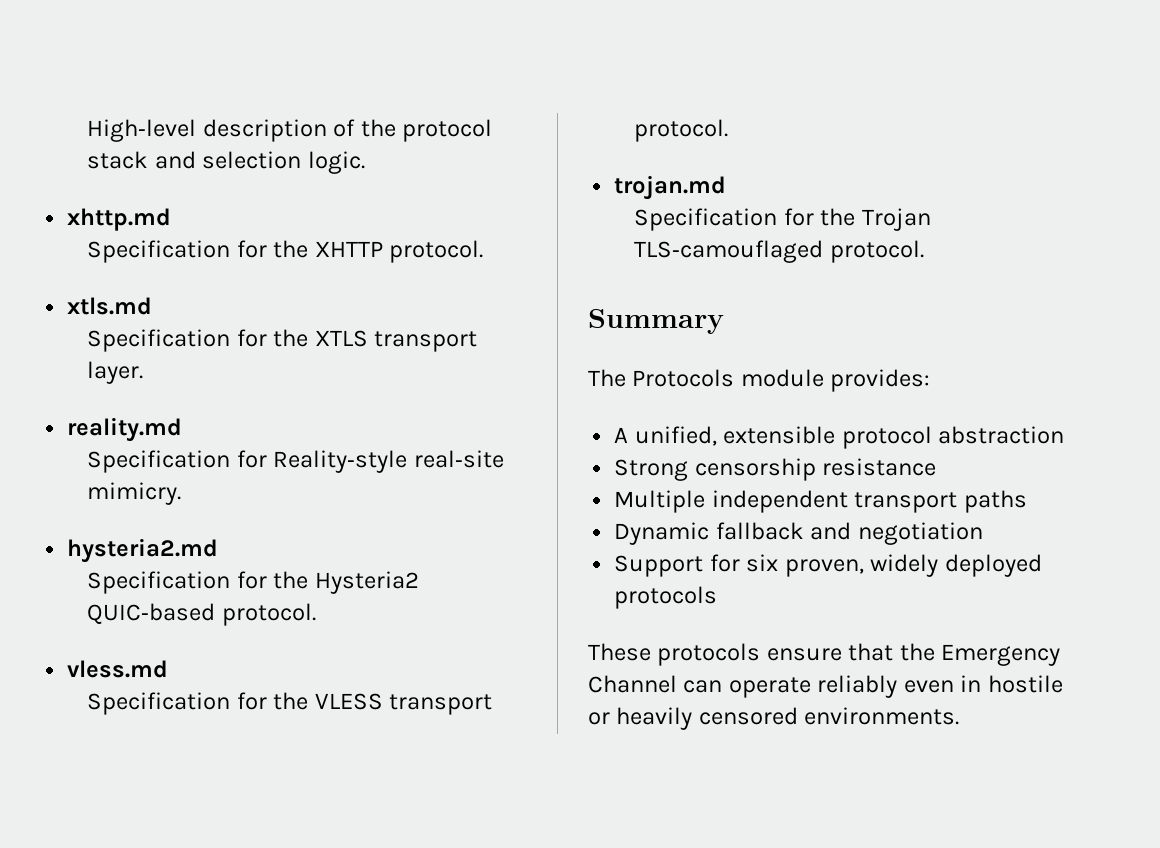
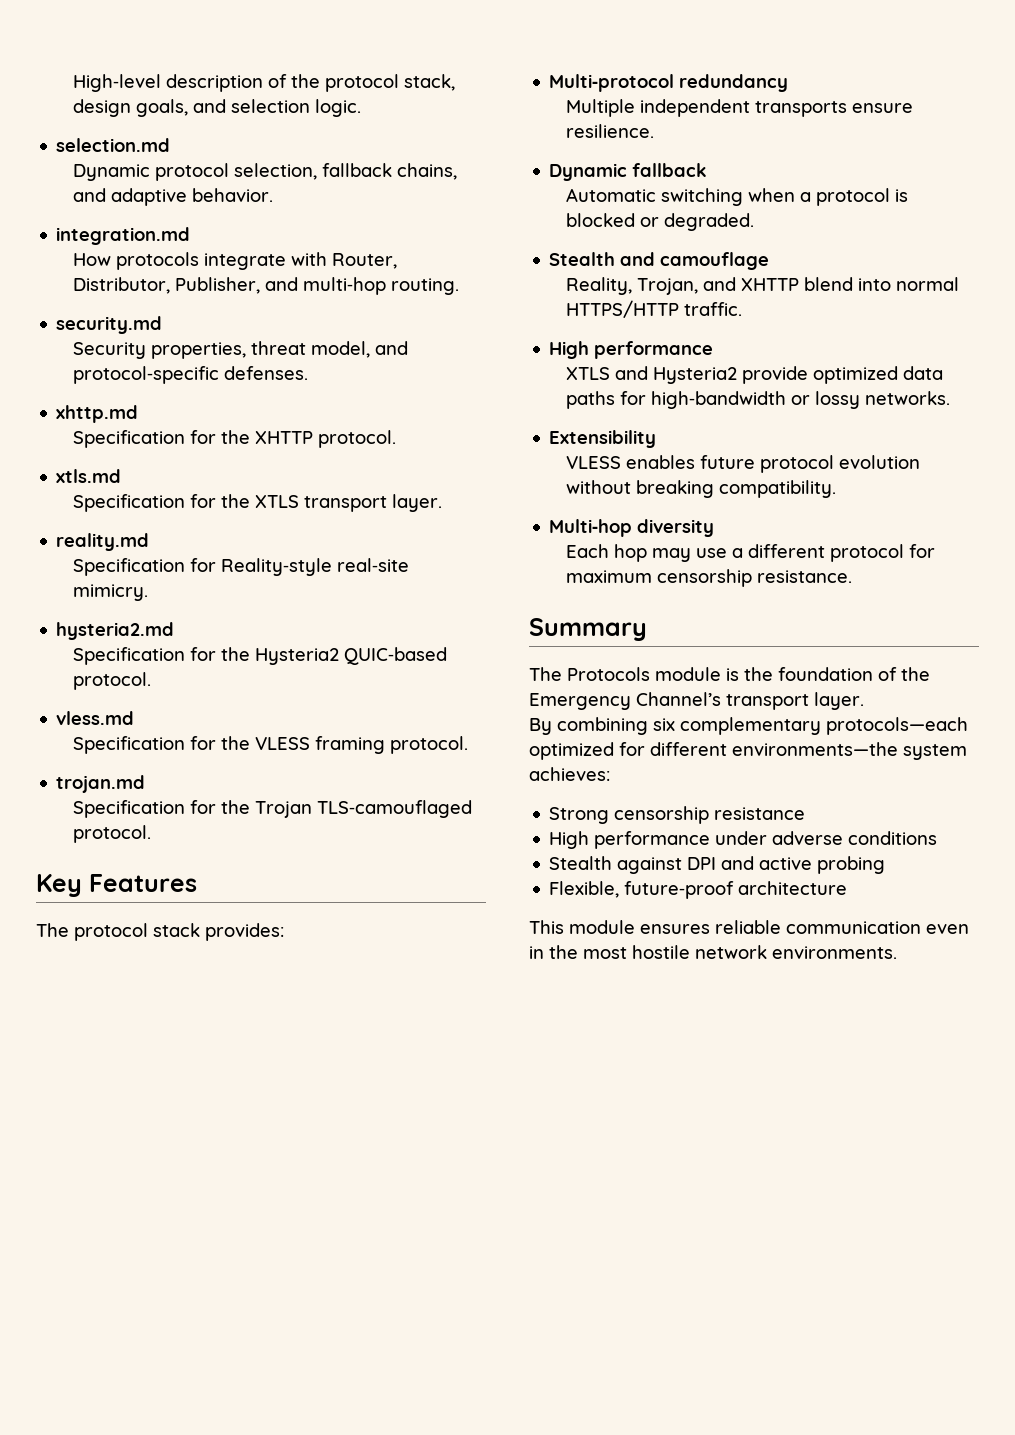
- High‑level description of the protocol stack and selection logic.
+ High‑level description of the protocol stack, design goals, and selection logic.
+ selection.md
+ Dynamic protocol selection, fallback chains, and adaptive behavior.
+ integration.md
+ How protocols integrate with Router, Distributor, Publisher, and multi‑hop routing.
+ security.md
+ Security properties, threat model, and protocol‑specific defenses.
- Specification for the VLESS transport protocol.
+ Specification for the VLESS framing protocol.
+ Key Features
+ The protocol stack provides:
+ Multi‑protocol redundancy
+ Multiple independent transports ensure resilience.
+ Dynamic fallback
+ Automatic switching when a protocol is blocked or degraded.
+ Stealth and camouflage
+ Reality, Trojan, and XHTTP blend into normal HTTPS/HTTP traffic.
+ High performance
+ XTLS and Hysteria2 provide optimized data paths for high‑bandwidth or lossy networks.
+ Extensibility
+ VLESS enables future protocol evolution without breaking compatibility.
+ Multi‑hop diversity
+ Each hop may use a different protocol for maximum censorship resistance.
  Summary
- The Protocols module provides:
- A unified, extensible protocol abstraction
+ The Protocols module is the foundation of the Emergency Channel’s transport layer.
+ By combining six complementary protocols—each optimized for different environments—the system achieves:
  Strong censorship resistance
- Multiple independent transport paths
- Dynamic fallback and negotiation
- Support for six proven, widely deployed protocols
- These protocols ensure that the Emergency Channel can operate reliably even in hostile or heavily censored environments.
+ High performance under adverse conditions
+ Stealth against DPI and active probing
+ Flexible, future‑proof architecture
+ This module ensures reliable communication even in the most hostile network environments.

